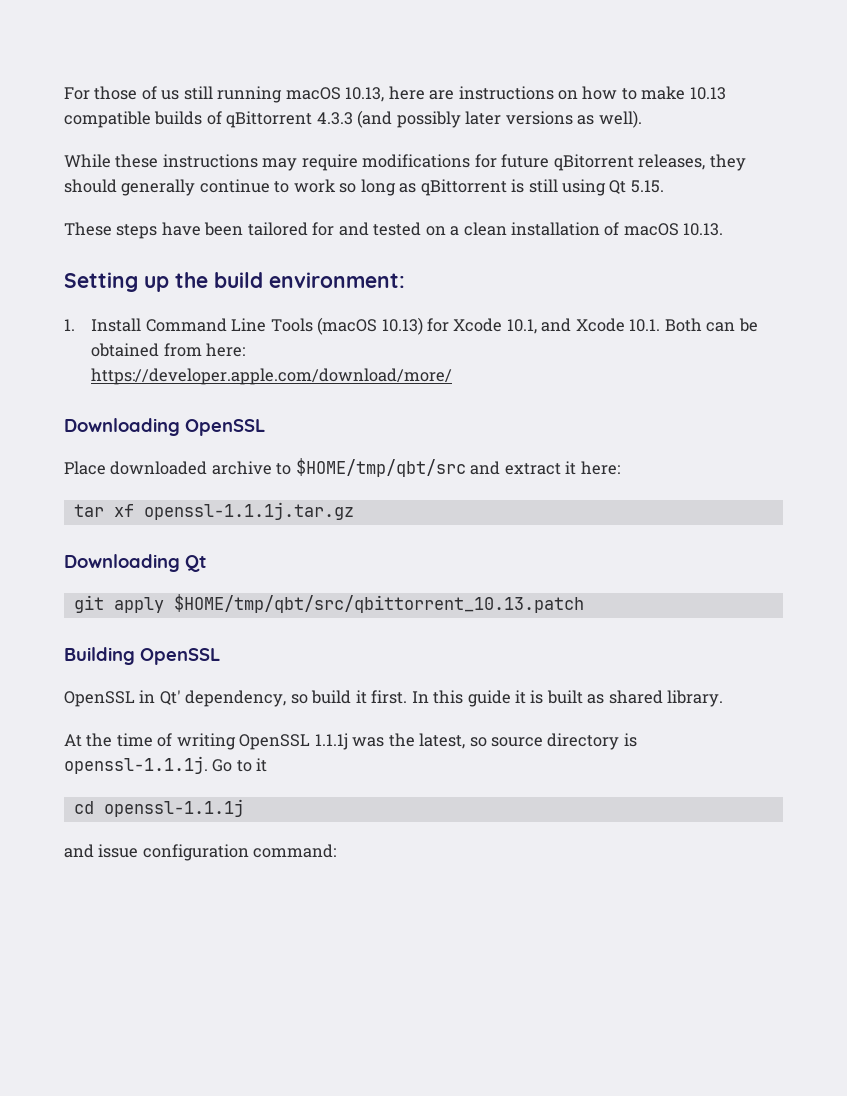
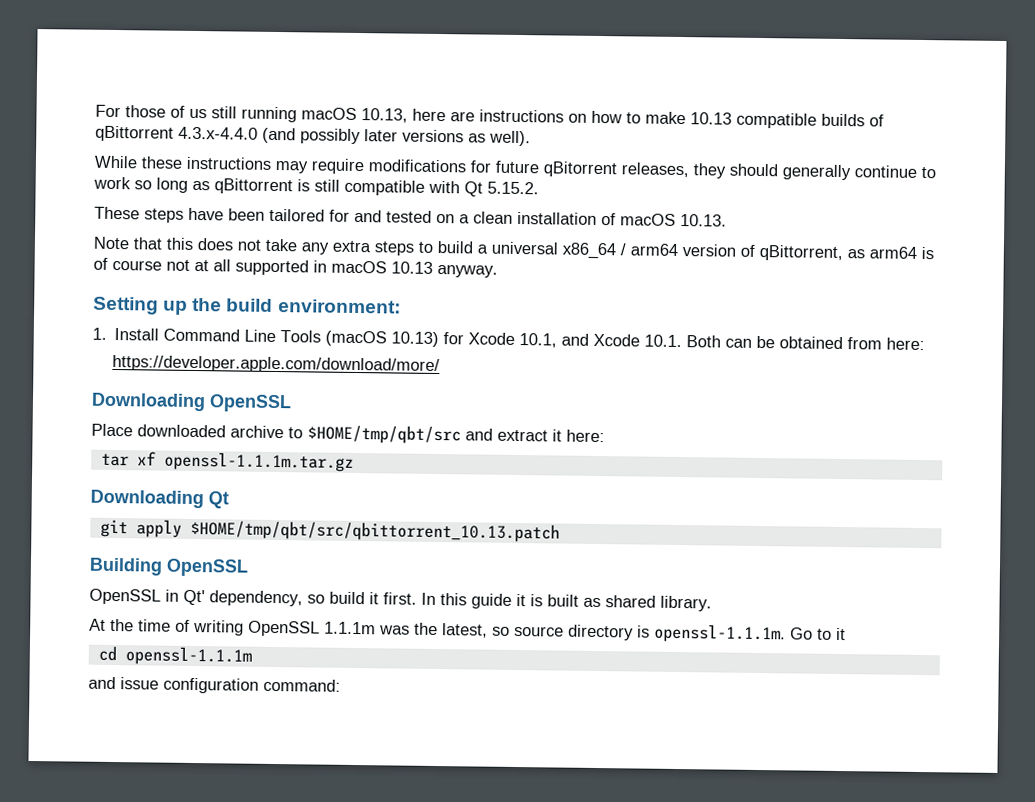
- For those of us still running macOS 10.13, here are instructions on how to make 10.13 compatible builds of qBittorrent 4.3.3 (and possibly later versions as well).
+ For those of us still running macOS 10.13, here are instructions on how to make 10.13 compatible builds of qBittorrent 4.3.x-4.4.0 (and possibly later versions as well).
- While these instructions may require modifications for future qBitorrent releases, they should generally continue to work so long as qBittorrent is still using Qt 5.15.
+ While these instructions may require modifications for future qBitorrent releases, they should generally continue to work so long as qBittorrent is still compatible with Qt 5.15.2.
+ Note that this does not take any extra steps to build a universal x86_64 / arm64 version of qBittorrent, as arm64 is of course not at all supported in macOS 10.13 anyway.
- tar xf openssl-1.1.1j.tar.gz
+ tar xf openssl-1.1.1m.tar.gz
- At the time of writing OpenSSL 1.1.1j was the latest, so source directory is openssl-1.1.1j. Go to it
+ At the time of writing OpenSSL 1.1.1m was the latest, so source directory is openssl-1.1.1m. Go to it
- cd openssl-1.1.1j
+ cd openssl-1.1.1m

